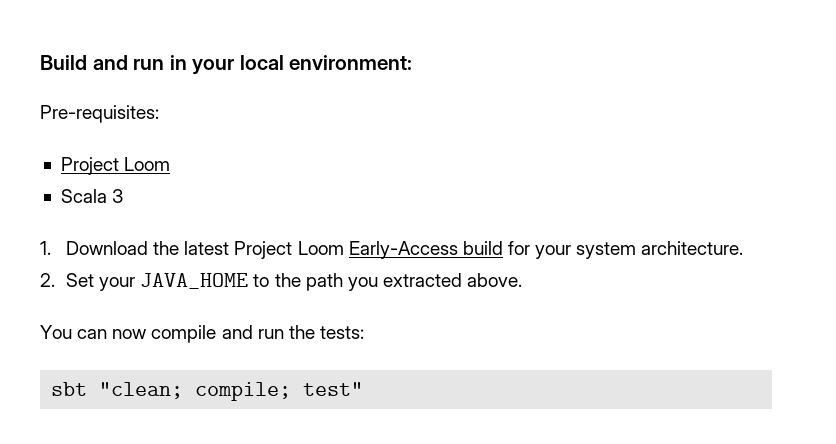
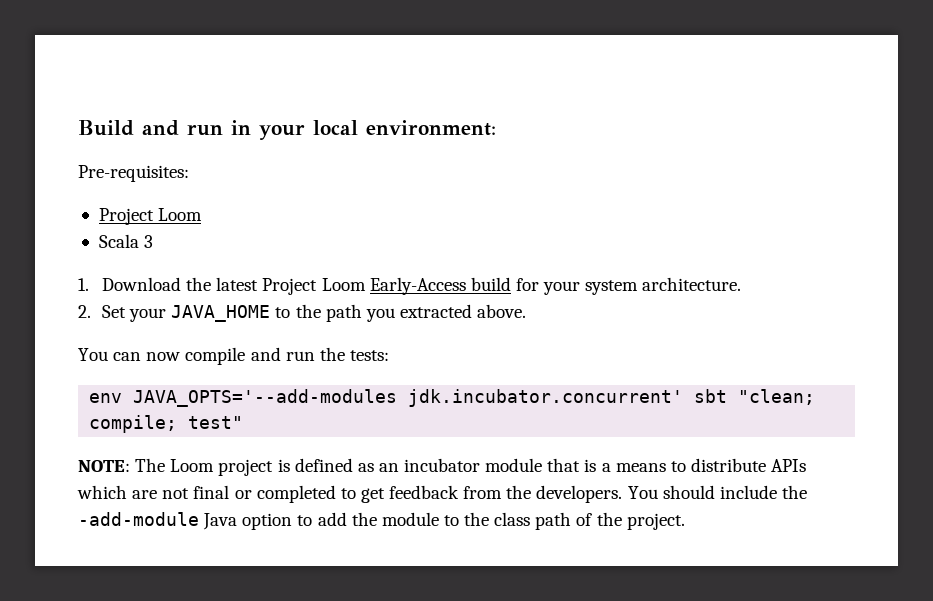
- sbt "clean; compile; test"
+ env JAVA_OPTS='--add-modules jdk.incubator.concurrent' sbt "clean; compile; test"
+ NOTE: The Loom project is defined as an incubator module that is a means to distribute APIs which are not final or completed to get feedback from the developers. You should include the -add-module Java option to add the module to the class path of the project.

